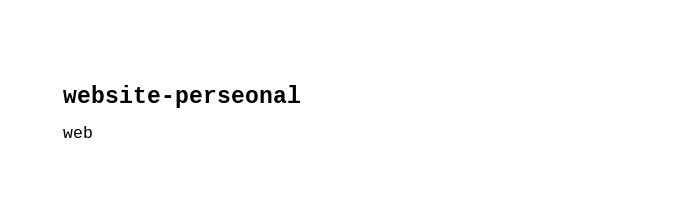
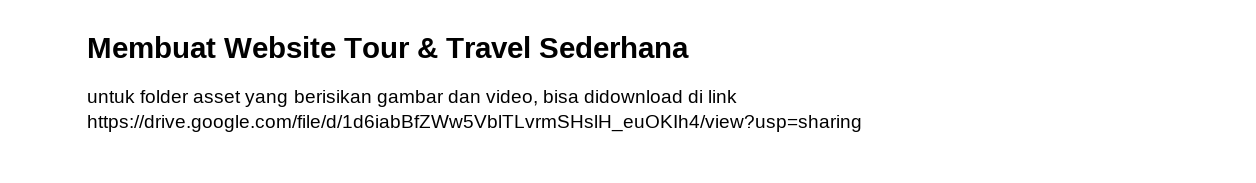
- website-perseonal
- web
+ Membuat Website Tour & Travel Sederhana
+ untuk folder asset yang berisikan gambar dan video, bisa didownload di link https://drive.google.com/file/d/1d6iabBfZWw5VblTLvrmSHslH_euOKIh4/view?usp=sharing

